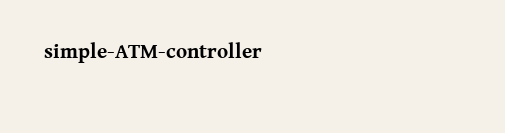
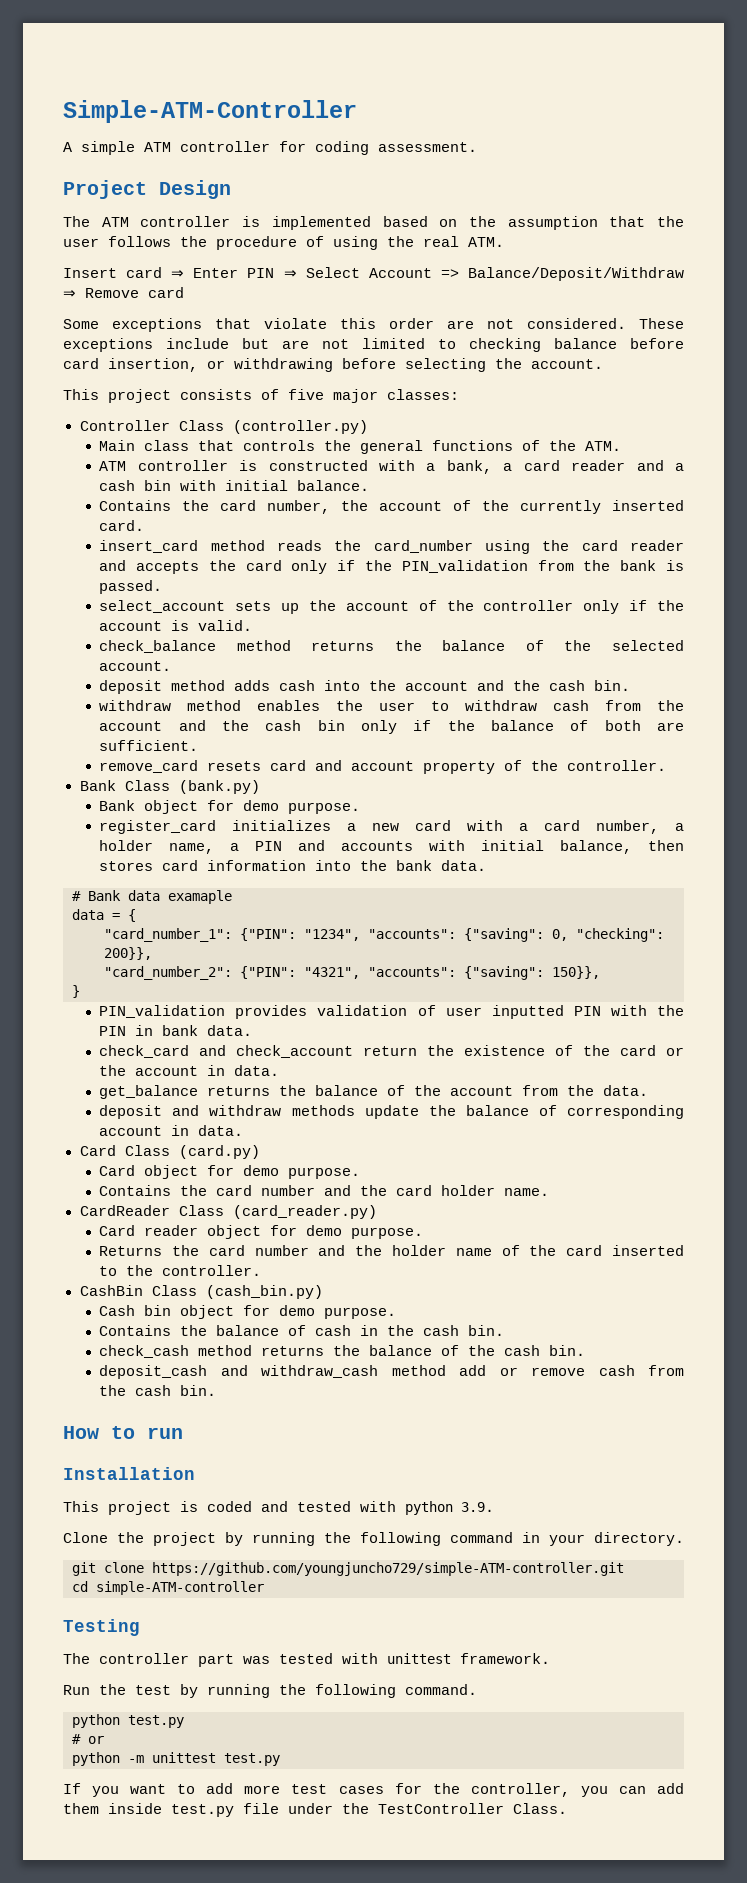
- simple-ATM-controller
+ Simple-ATM-Controller
+ A simple ATM controller for coding assessment.
+ Project Design
+ The ATM controller is implemented based on the assumption that the user follows the procedure of using the real ATM.
+ Insert card ⇒ Enter PIN ⇒ Select Account => Balance/Deposit/Withdraw ⇒ Remove card
+ Some exceptions that violate this order are not considered. These exceptions include but are not limited to checking balance before card insertion, or withdrawing before selecting the account.
+ This project consists of five major classes:
+ Controller Class (controller.py)
+ Main class that controls the general functions of the ATM.
+ ATM controller is constructed with a bank, a card reader and a cash bin with initial balance.
+ Contains the card number, the account of the currently inserted card.
+ insert_card method reads the card_number using the card reader and accepts the card only if the PIN_validation from the bank is passed.
+ select_account sets up the account of the controller only if the account is valid.
+ check_balance method returns the balance of the selected account.
+ deposit method adds cash into the account and the cash bin.
+ withdraw method enables the user to withdraw cash from the account and the cash bin only if the balance of both are sufficient.
+ remove_card resets card and account property of the controller.
+ Bank Class (bank.py)
+ Bank object for demo purpose.
+ register_card initializes a new card with a card number, a holder name, a PIN and accounts with initial balance, then stores card information into the bank data.
+ # Bank data examaple
+ data = {
+ "card_number_1": {"PIN": "1234", "accounts": {"saving": 0, "checking": 200}},
+ "card_number_2": {"PIN": "4321", "accounts": {"saving": 150}},
+ }
+ PIN_validation provides validation of user inputted PIN with the PIN in bank data.
+ check_card and check_account return the existence of the card or the account in data.
+ get_balance returns the balance of the account from the data.
+ deposit and withdraw methods update the balance of corresponding account in data.
+ Card Class (card.py)
+ Card object for demo purpose.
+ Contains the card number and the card holder name.
+ CardReader Class (card_reader.py)
+ Card reader object for demo purpose.
+ Returns the card number and the holder name of the card inserted to the controller.
+ CashBin Class (cash_bin.py)
+ Cash bin object for demo purpose.
+ Contains the balance of cash in the cash bin.
+ check_cash method returns the balance of the cash bin.
+ deposit_cash and withdraw_cash method add or remove cash from the cash bin.
+ How to run
+ Installation
+ This project is coded and tested with python 3.9.
+ Clone the project by running the following command in your directory.
+ git clone https://github.com/youngjuncho729/simple-ATM-controller.git
+ cd simple-ATM-controller
+ Testing
+ The controller part was tested with unittest framework.
+ Run the test by running the following command.
+ python test.py
+ # or
+ python -m unittest test.py
+ If you want to add more test cases for the controller, you can add them inside test.py file under the TestController Class.

